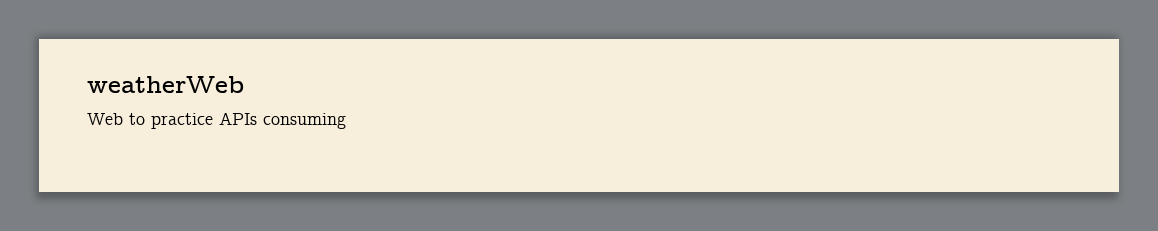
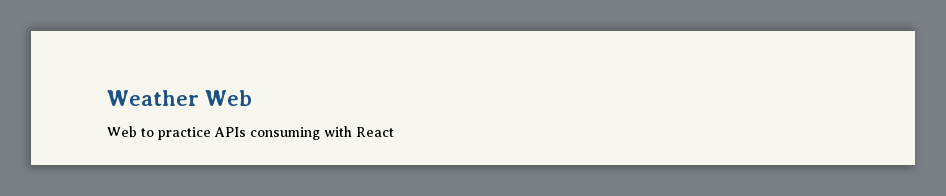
- weatherWeb
+ Weather Web
- Web to practice APIs consuming
+ Web to practice APIs consuming with React

